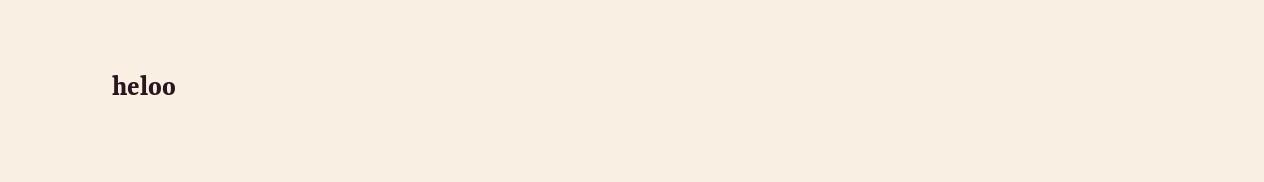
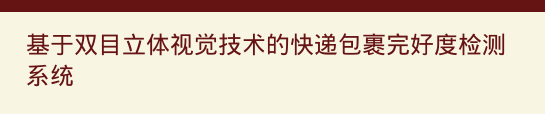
- heloo
+ 基于双目立体视觉技术的快递包裹完好度检测系统

